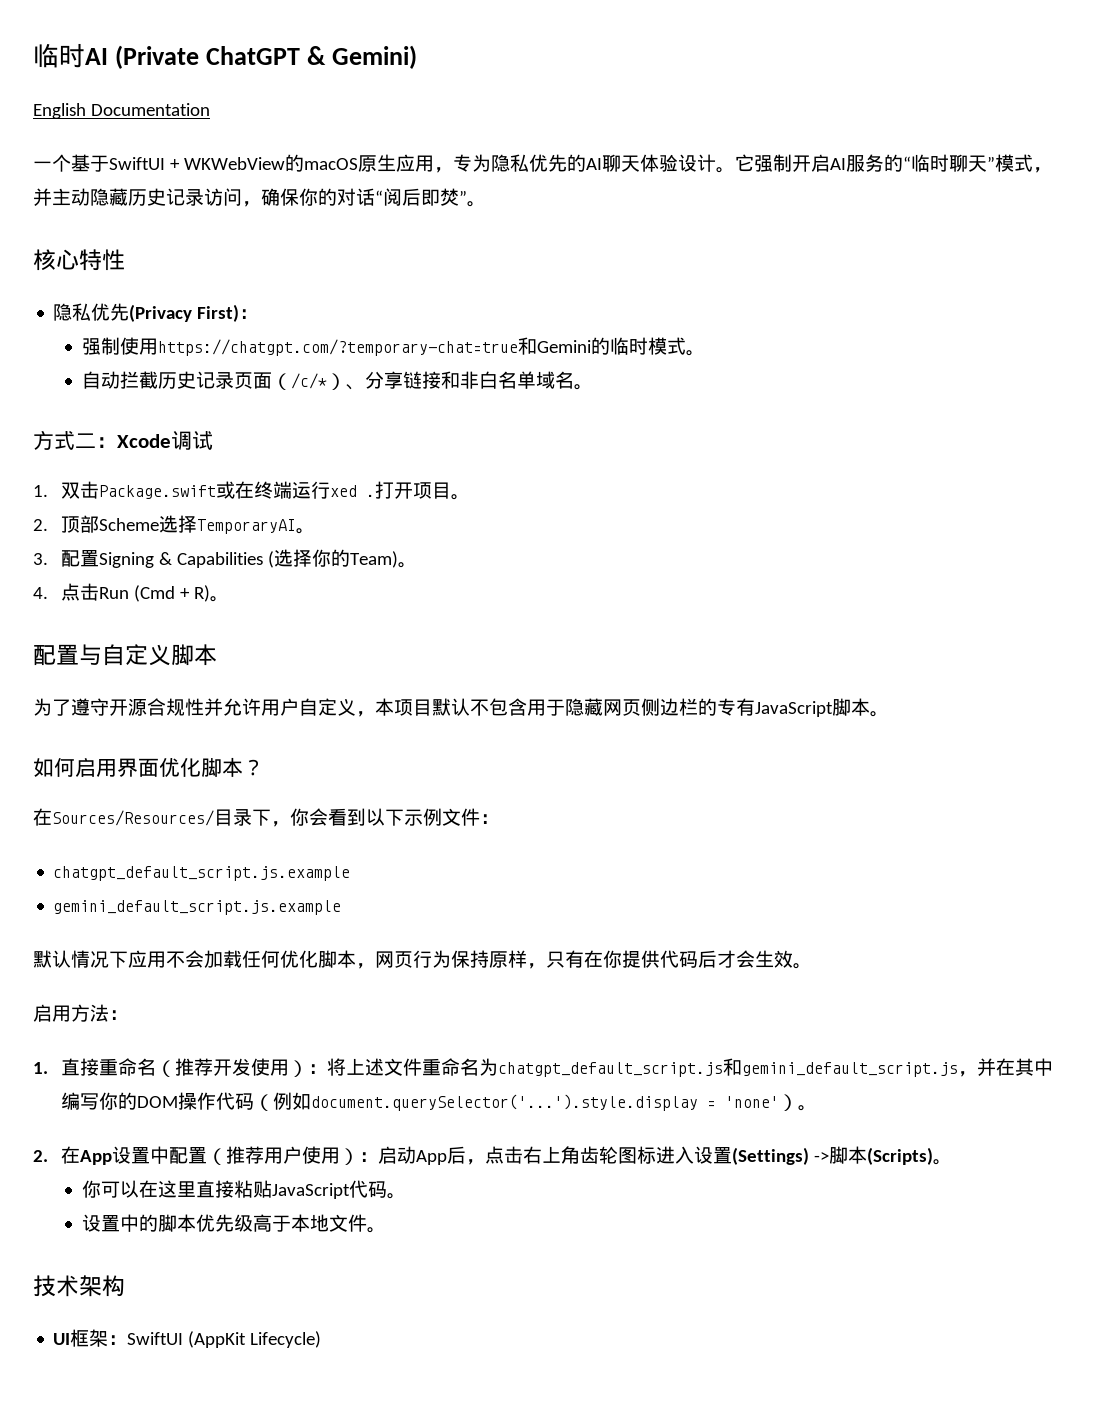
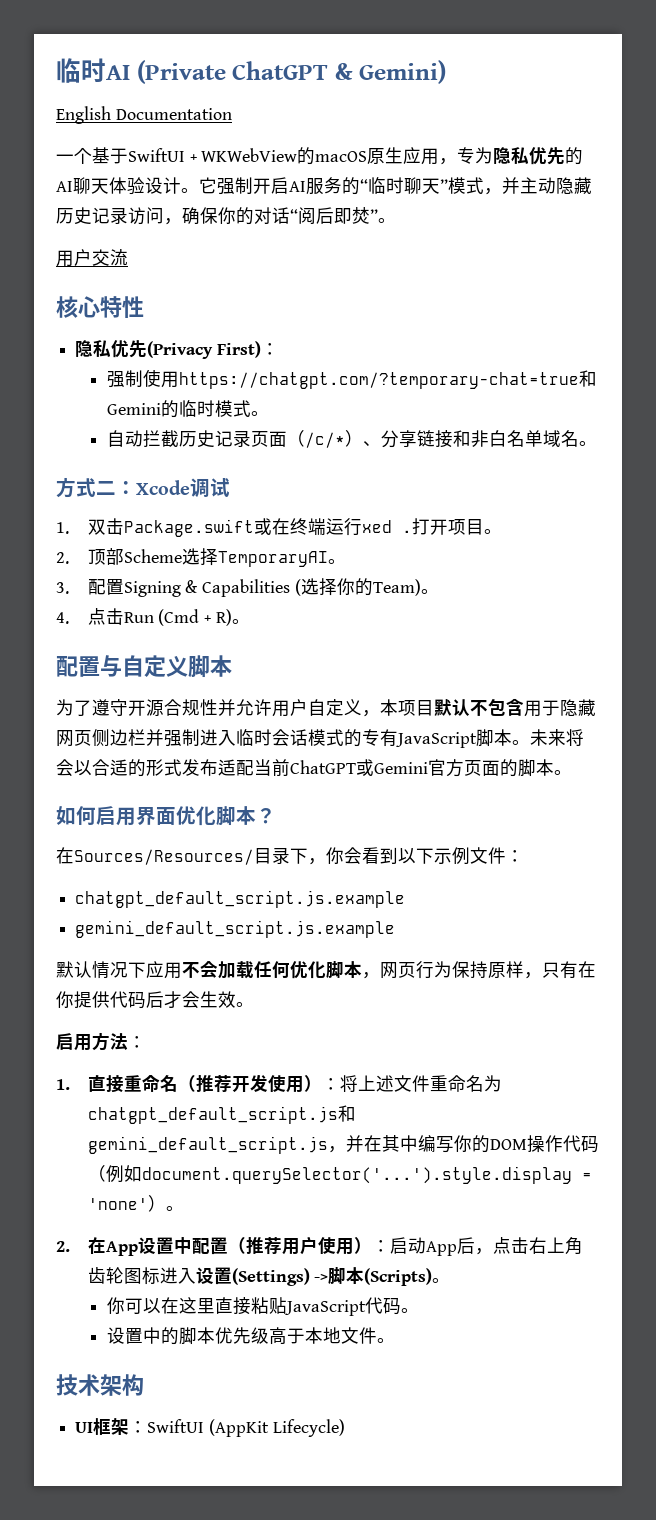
+ 用户交流
- 为了遵守开源合规性并允许用户自定义，本项目默认不包含用于隐藏网页侧边栏的专有JavaScript脚本。
+ 为了遵守开源合规性并允许用户自定义，本项目默认不包含用于隐藏网页侧边栏并强制进入临时会话模式的专有JavaScript脚本。未来将会以合适的形式发布适配当前ChatGPT或Gemini官方页面的脚本。

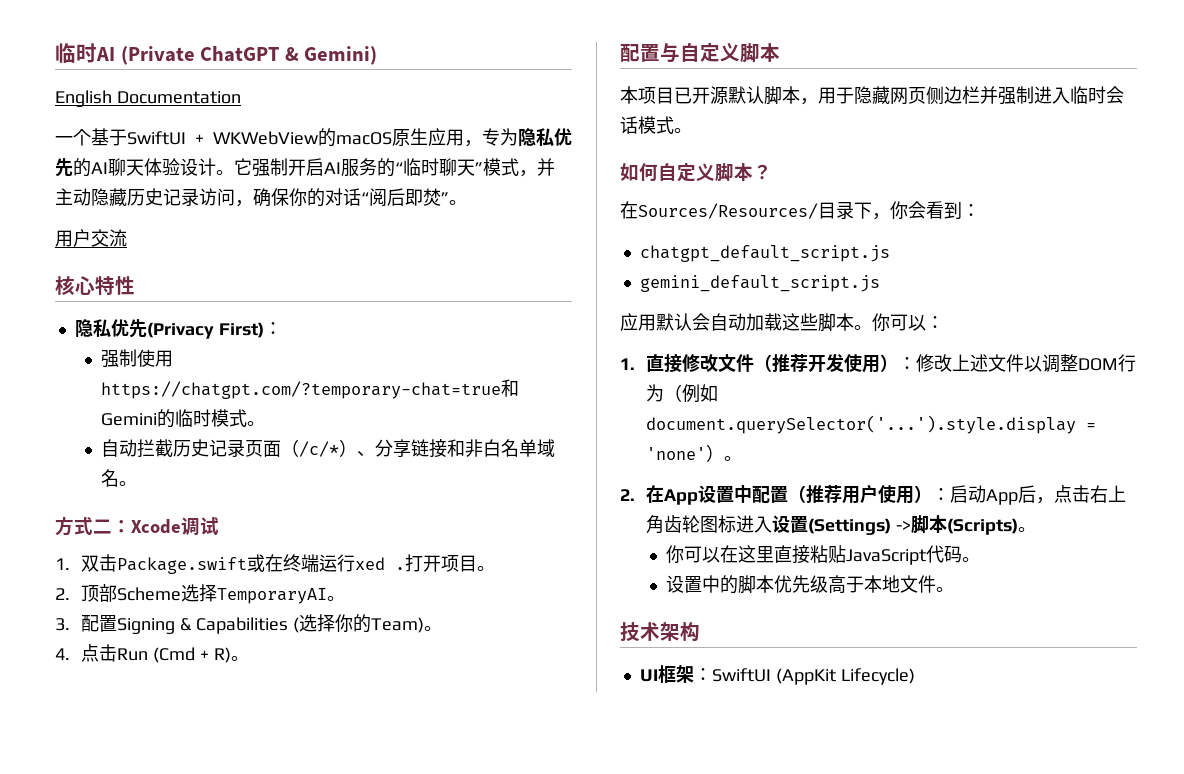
- 为了遵守开源合规性并允许用户自定义，本项目默认不包含用于隐藏网页侧边栏并强制进入临时会话模式的专有JavaScript脚本。未来将会以合适的形式发布适配当前ChatGPT或Gemini官方页面的脚本。
+ 本项目已开源默认脚本，用于隐藏网页侧边栏并强制进入临时会话模式。
- 如何启用界面优化脚本？
+ 如何自定义脚本？
- 在Sources/Resources/目录下，你会看到以下示例文件：
- chatgpt_default_script.js.example
- gemini_default_script.js.example
- 默认情况下应用不会加载任何优化脚本，网页行为保持原样，只有在你提供代码后才会生效。
- 启用方法：
+ 在Sources/Resources/目录下，你会看到：
+ chatgpt_default_script.js
+ gemini_default_script.js
+ 应用默认会自动加载这些脚本。你可以：
- 1.直接重命名（推荐开发使用）：将上述文件重命名为chatgpt_default_script.js和gemini_default_script.js，并在其中编写你的DOM操作代码（例如document.querySelector('...').style.display = 'none'）。
+ 1.直接修改文件（推荐开发使用）：修改上述文件以调整DOM行为（例如document.querySelector('...').style.display = 'none'）。

